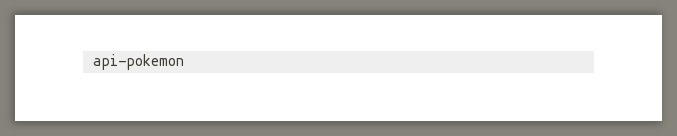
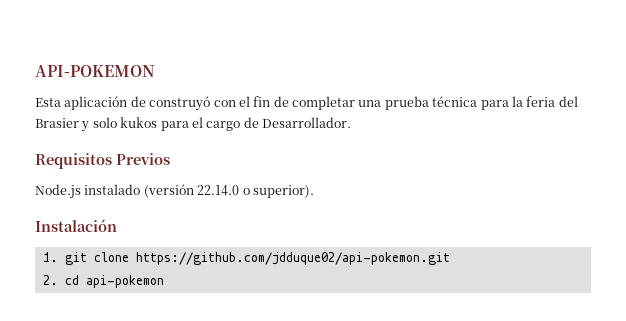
- api-pokemon
+ API-POKEMON
+ Esta aplicación de construyó con el fin de completar una prueba técnica para la feria del Brasier y solo kukos para el cargo de Desarrollador.
+ Requisitos Previos
+ Node.js instalado (versión 22.14.0 o superior).
+ Instalación
+ 1. git clone https://github.com/jdduque02/api-pokemon.git
+ 2. cd api-pokemon

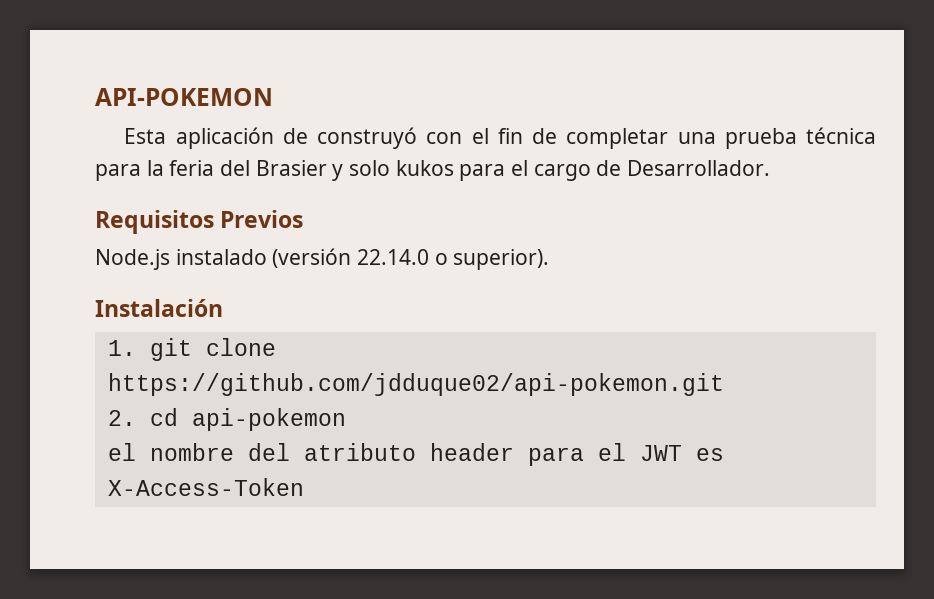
+ el nombre del atributo header para el JWT es X-Access-Token

